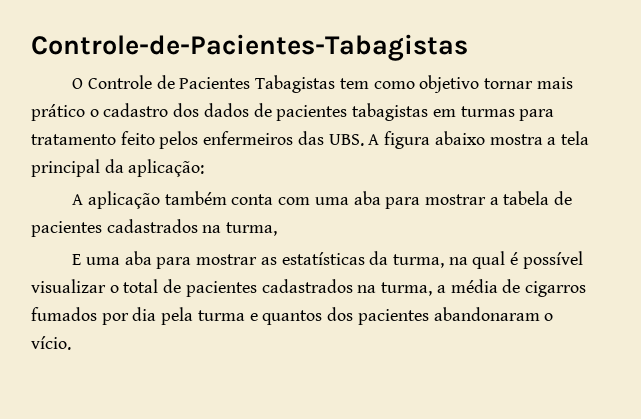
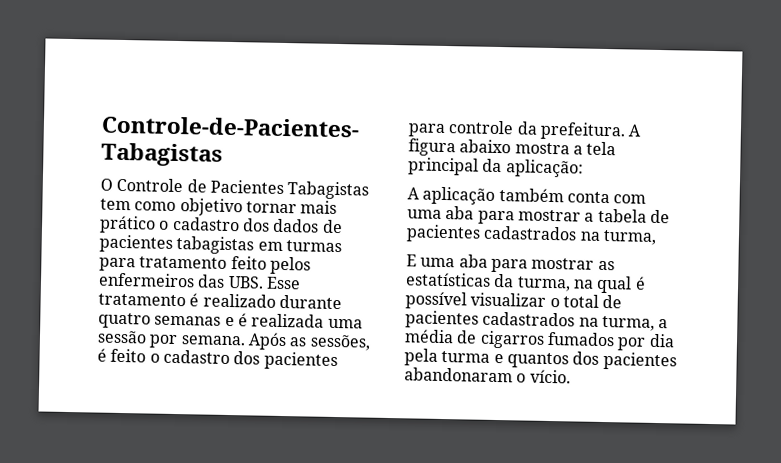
- O Controle de Pacientes Tabagistas tem como objetivo tornar mais prático o cadastro dos dados de pacientes tabagistas em turmas para tratamento feito pelos enfermeiros das UBS. A figura abaixo mostra a tela principal da aplicação:
+ O Controle de Pacientes Tabagistas tem como objetivo tornar mais prático o cadastro dos dados de pacientes tabagistas em turmas para tratamento feito pelos enfermeiros das UBS. Esse tratamento é realizado durante quatro semanas e é realizada uma sessão por semana. Após as sessões, é feito o cadastro dos pacientes para controle da prefeitura. A figura abaixo mostra a tela principal da aplicação:

